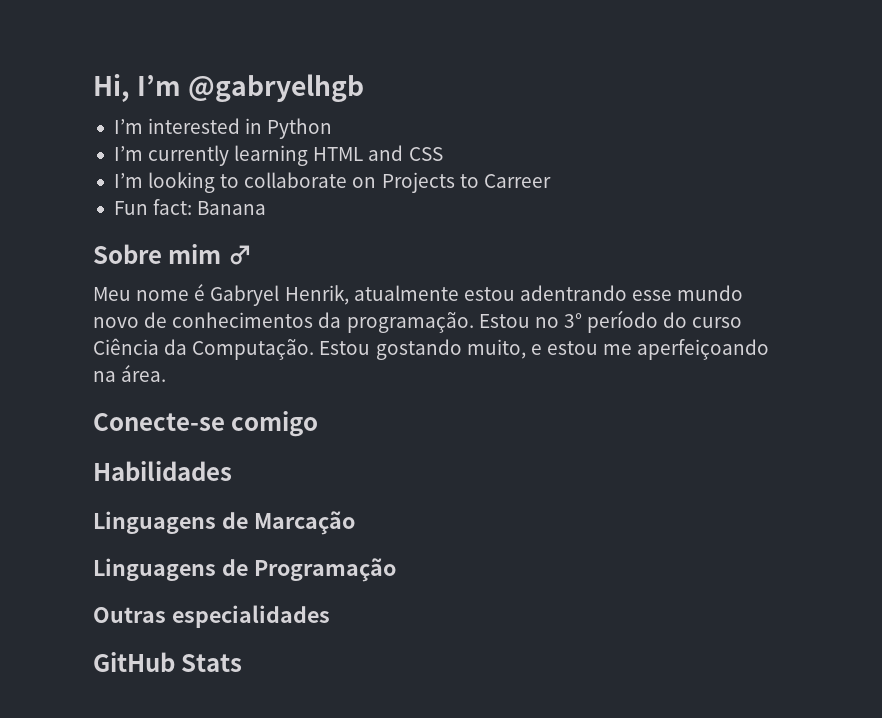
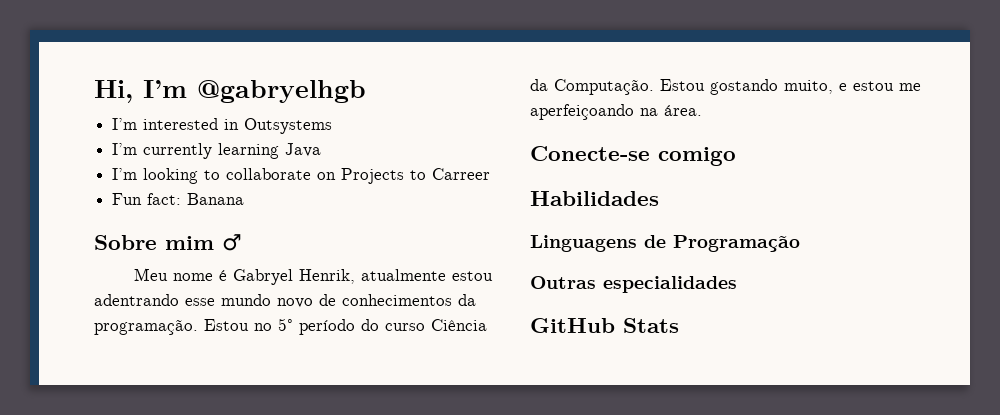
- I’m interested in Python
+ I’m interested in Outsystems
- I’m currently learning HTML and CSS
+ I’m currently learning Java
- Estou no 3° período do curso Ciência da Computação.
+ Estou no 5° período do curso Ciência da Computação.
- Linguagens de Marcação

